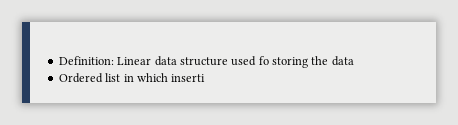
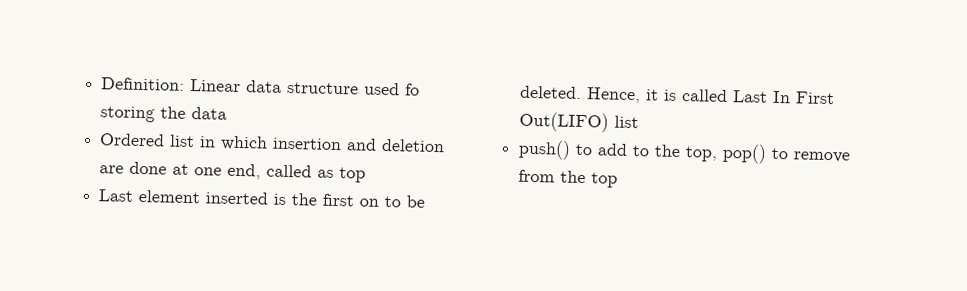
- Ordered list in which inserti
+ Ordered list in which insertion and deletion are done at one end, called as top
+ Last element inserted is the first on to be deleted. Hence, it is called Last In First Out(LIFO) list
+ push() to add to the top, pop() to remove from the top

